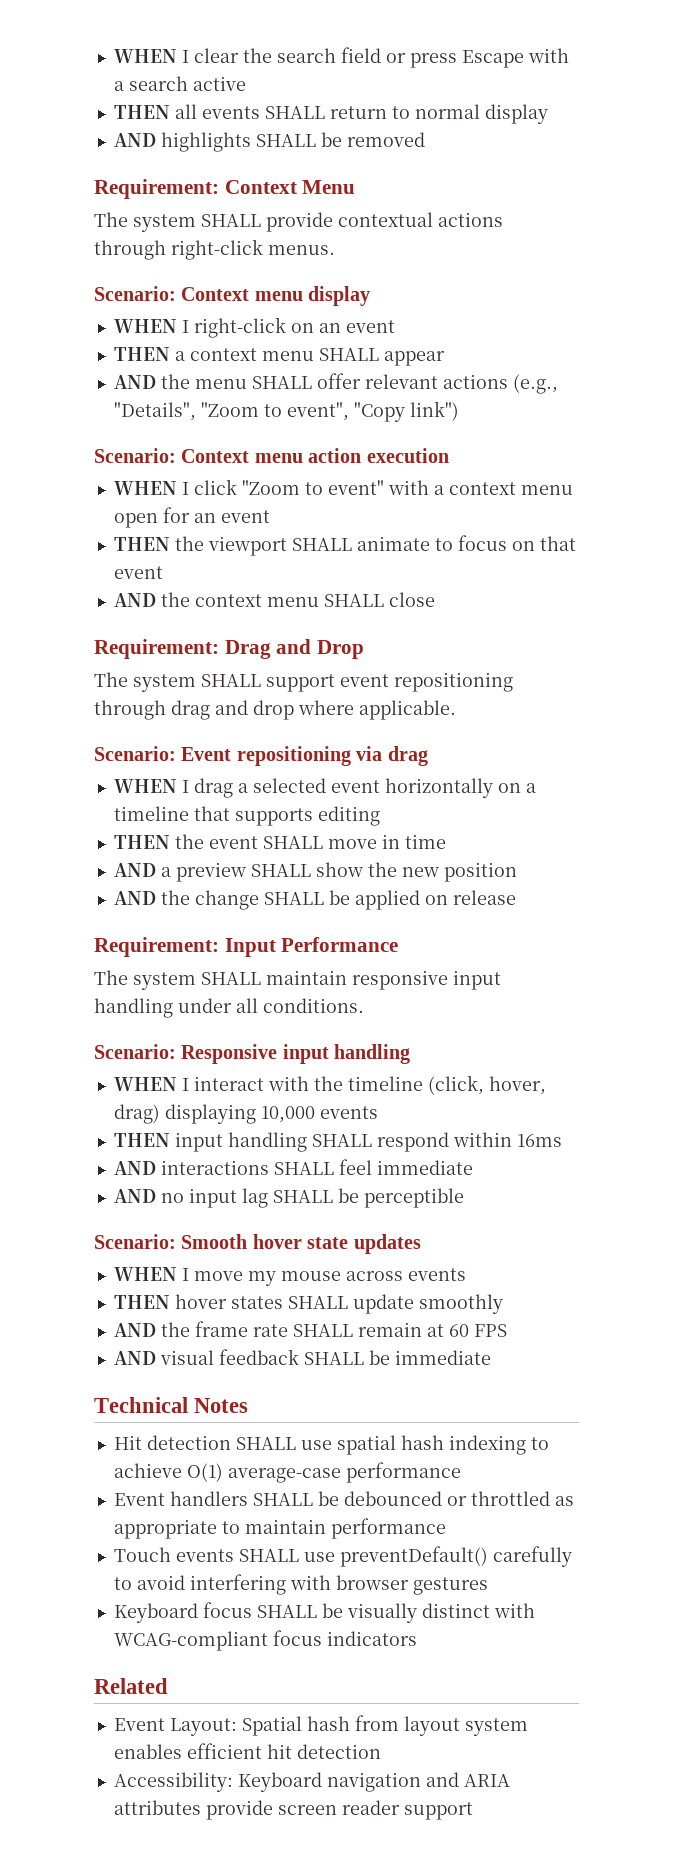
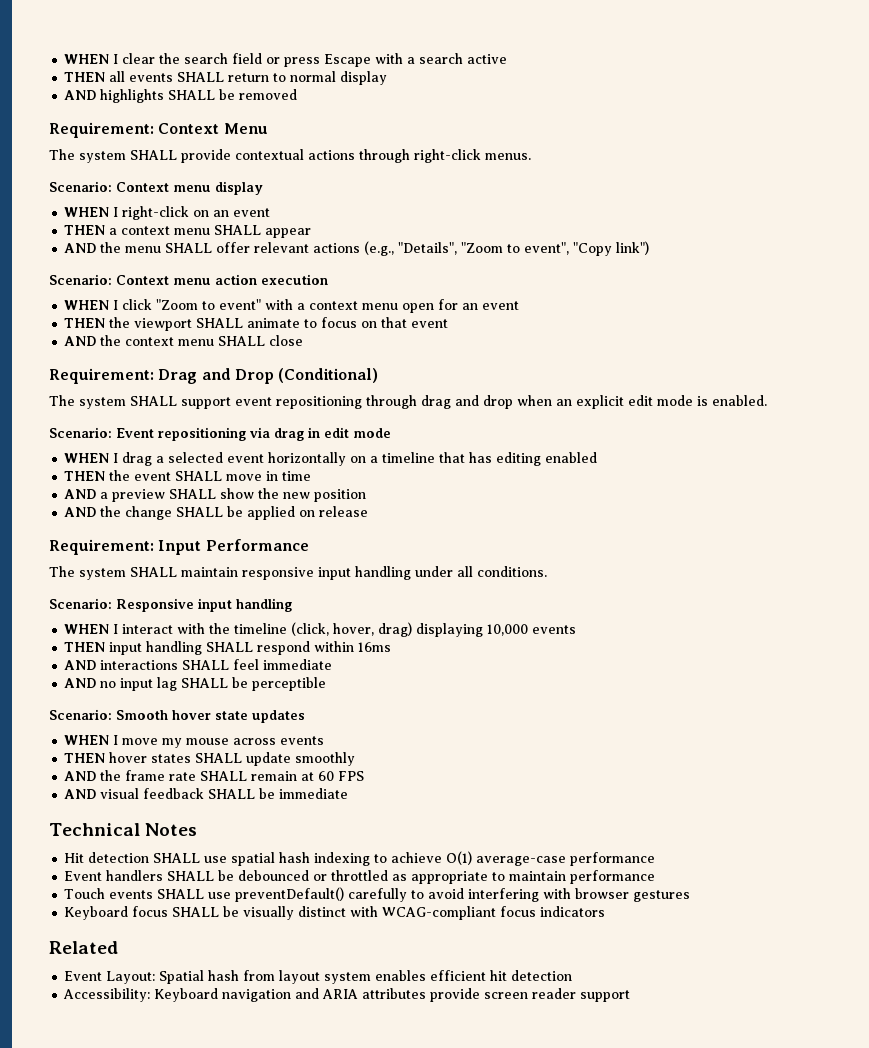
- Requirement: Drag and Drop
+ Requirement: Drag and Drop (Conditional)
- The system SHALL support event repositioning through drag and drop where applicable.
+ The system SHALL support event repositioning through drag and drop when an explicit edit mode is enabled.
- Scenario: Event repositioning via drag
+ Scenario: Event repositioning via drag in edit mode
- WHEN I drag a selected event horizontally on a timeline that supports editing
+ WHEN I drag a selected event horizontally on a timeline that has editing enabled

